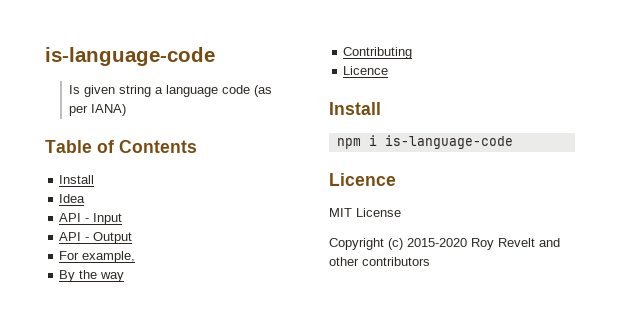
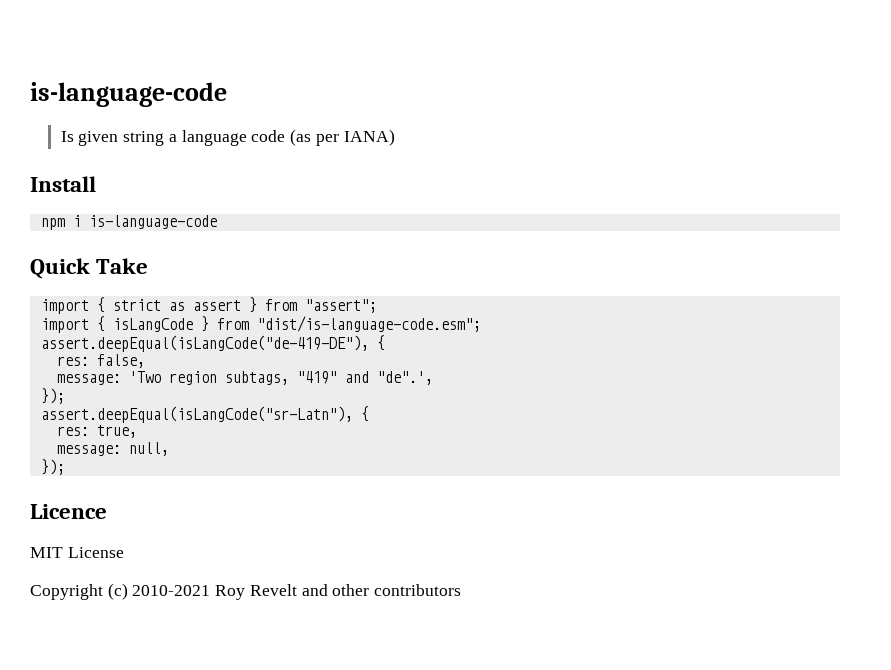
- Table of Contents
- Install
- Idea
- API - Input
- API - Output
- For example,
- By the way
- Contributing
- Licence
  Install
  npm i is-language-code
+ Quick Take
+ import { strict as assert } from "assert";
+ import { isLangCode } from "dist/is-language-code.esm";
+ assert.deepEqual(isLangCode("de-419-DE"), {
+ res: false,
+ message: 'Two region subtags, "419" and "de".',
+ });
+ assert.deepEqual(isLangCode("sr-Latn"), {
+ res: true,
+ message: null,
+ });
- Copyright (c) 2015-2020 Roy Revelt and other contributors
+ Copyright (c) 2010-2021 Roy Revelt and other contributors

